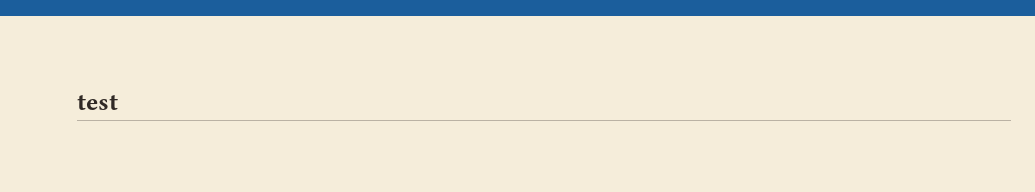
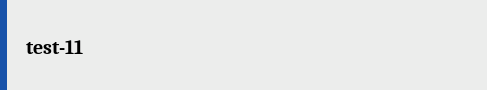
- test
+ test-11

